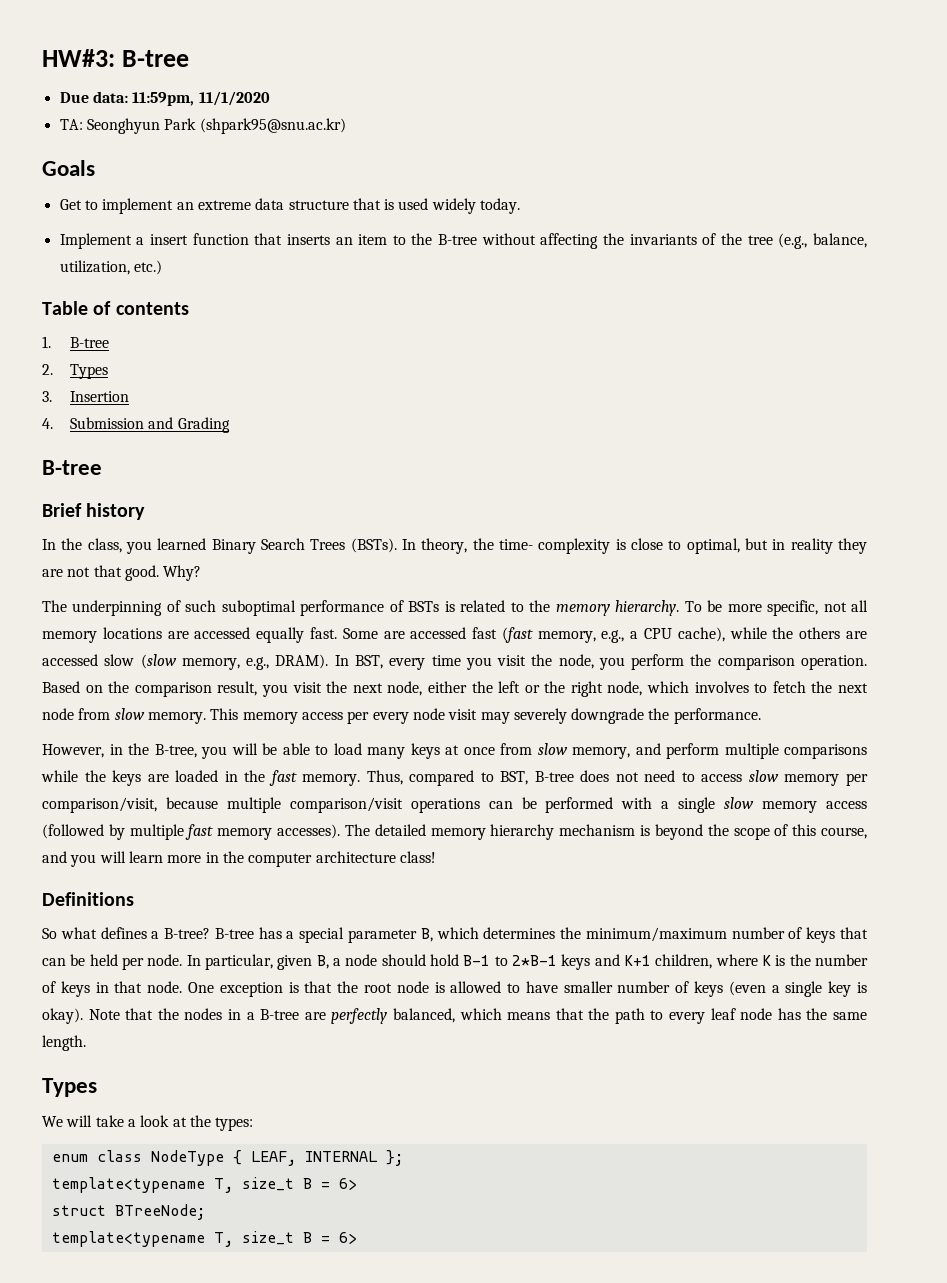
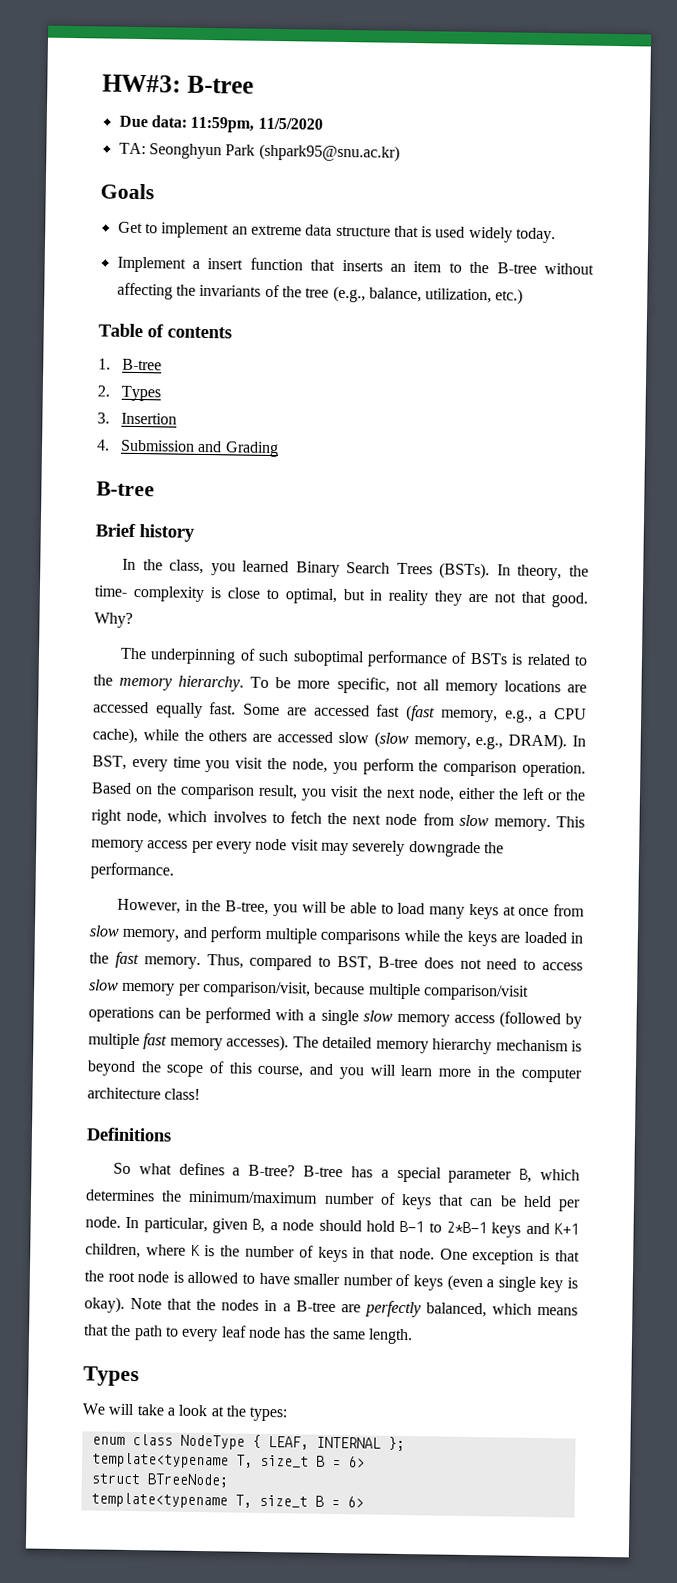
- Due data: 11:59pm, 11/1/2020
+ Due data: 11:59pm, 11/5/2020

